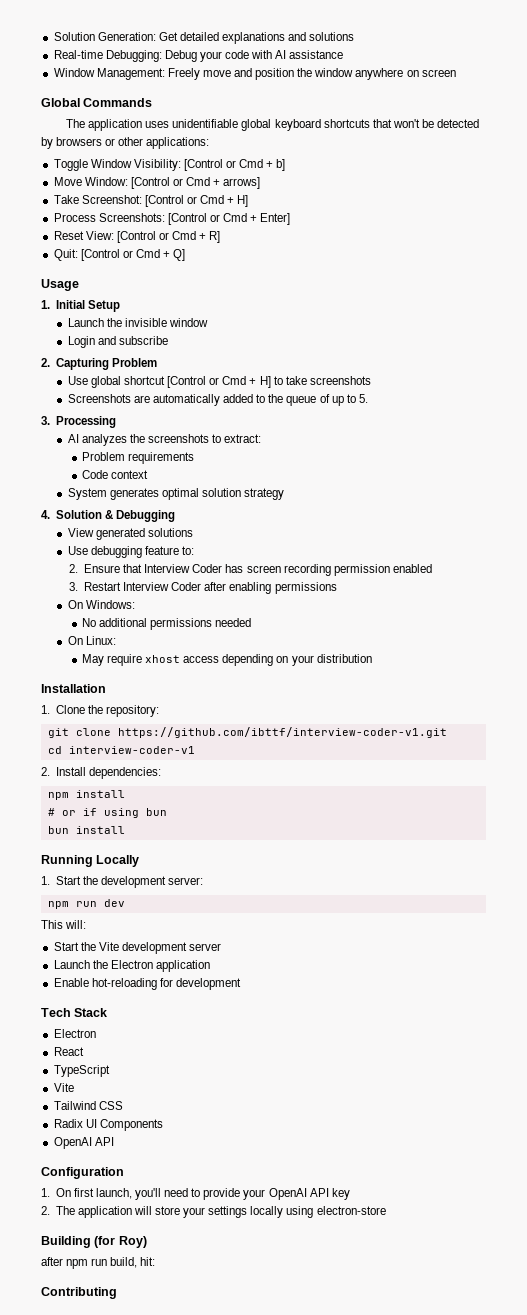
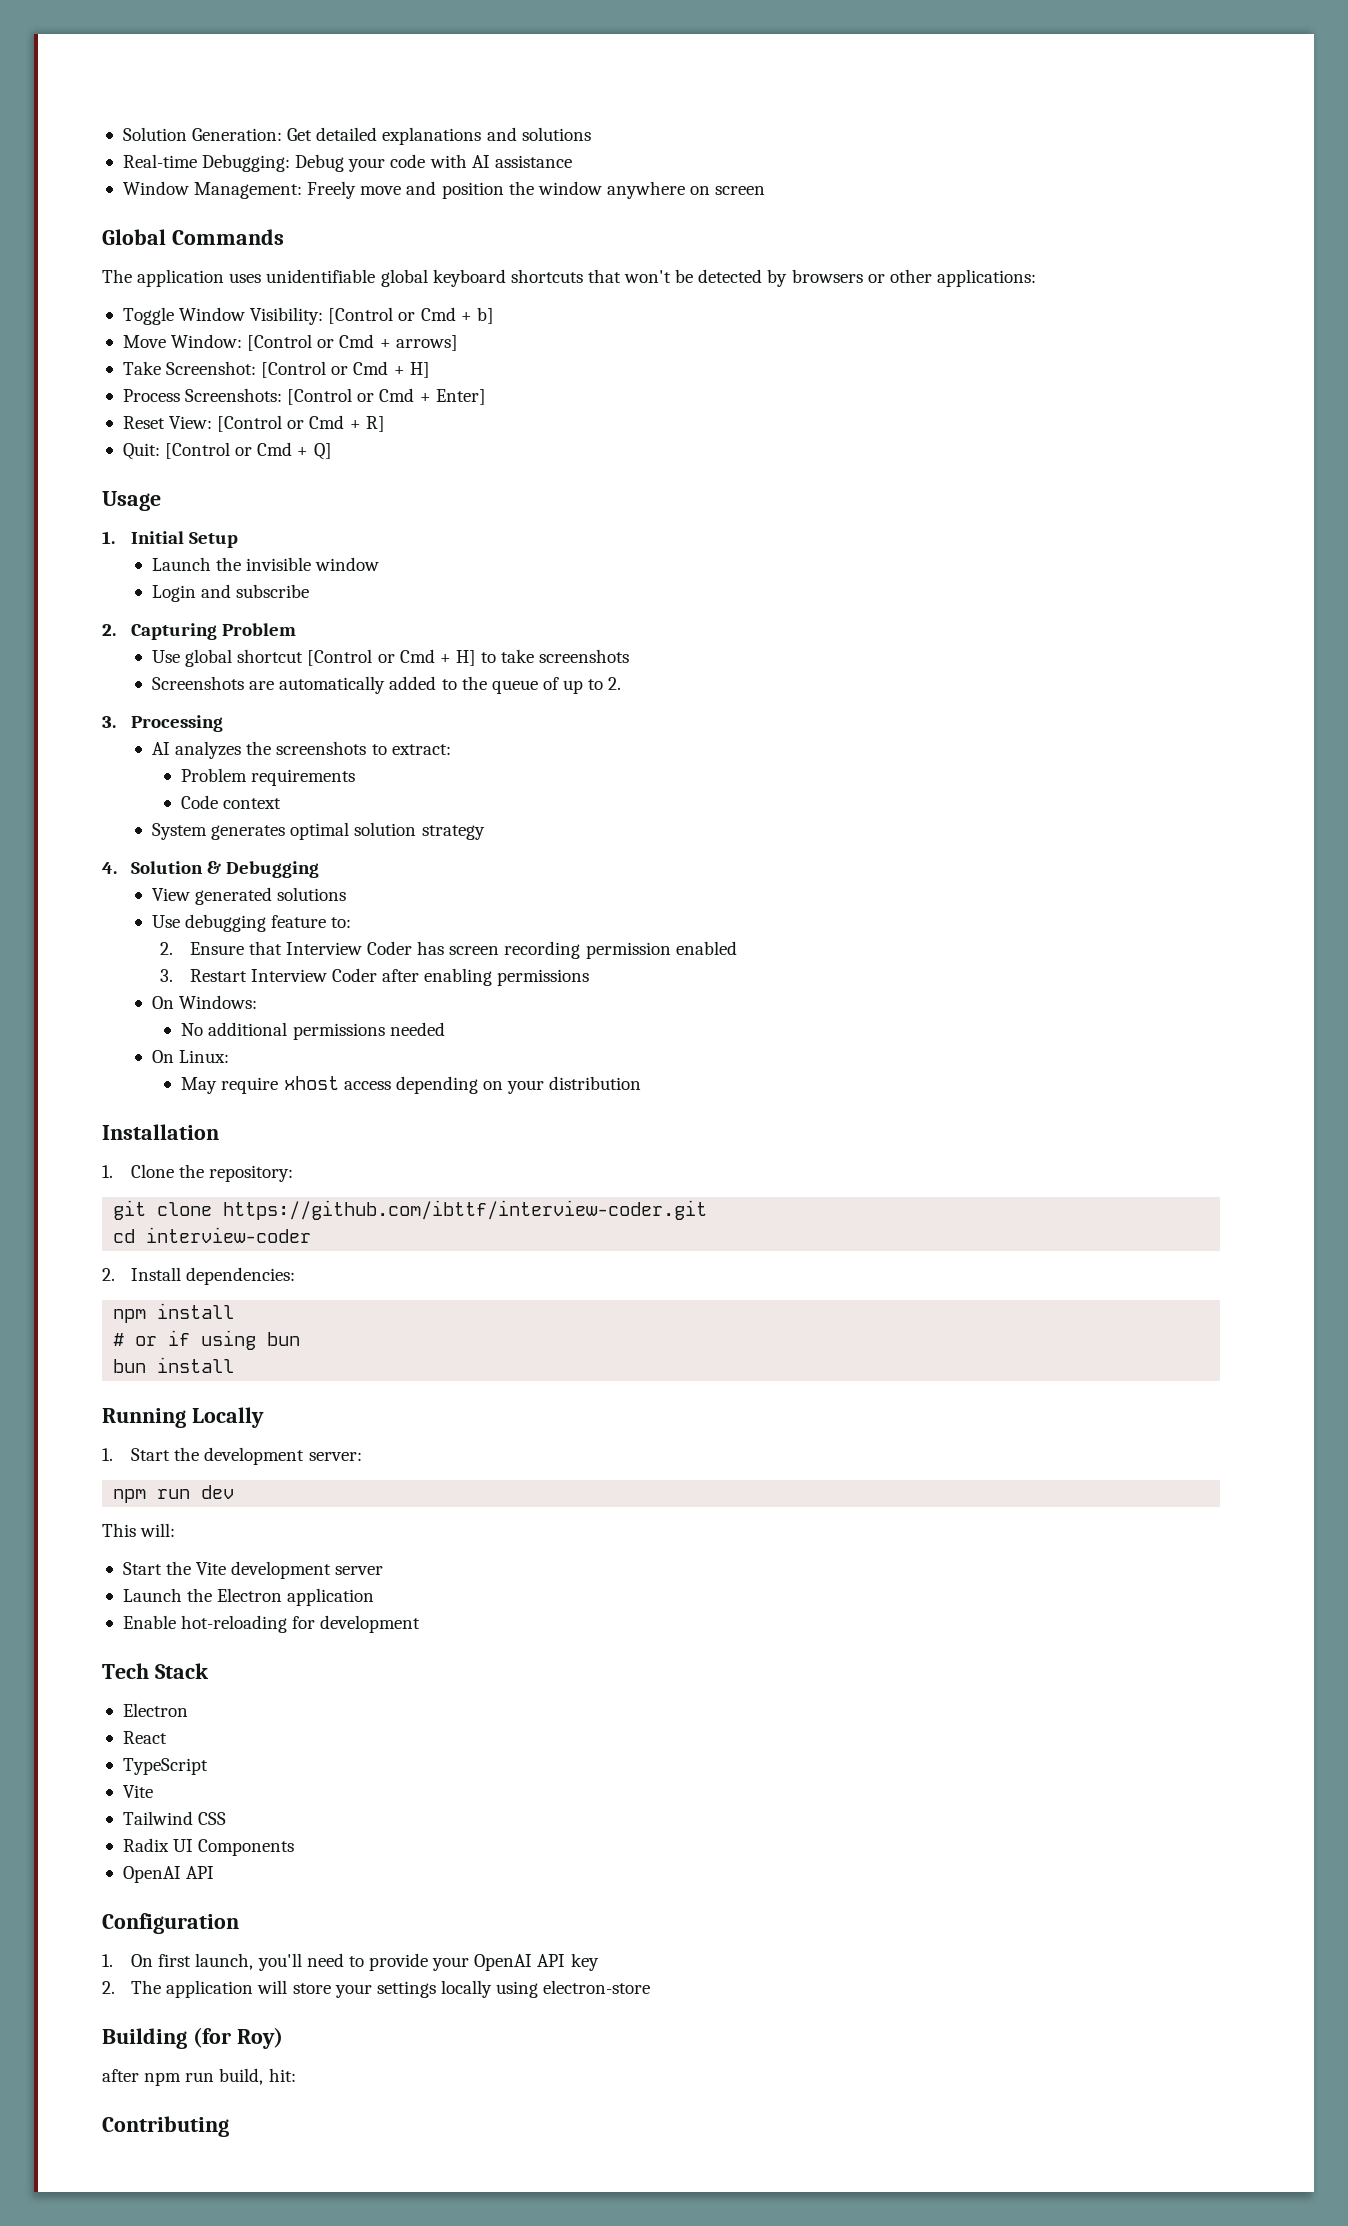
- Screenshots are automatically added to the queue of up to 5.
+ Screenshots are automatically added to the queue of up to 2.
- git clone https://github.com/ibttf/interview-coder-v1.git
+ git clone https://github.com/ibttf/interview-coder.git
- cd interview-coder-v1
+ cd interview-coder

